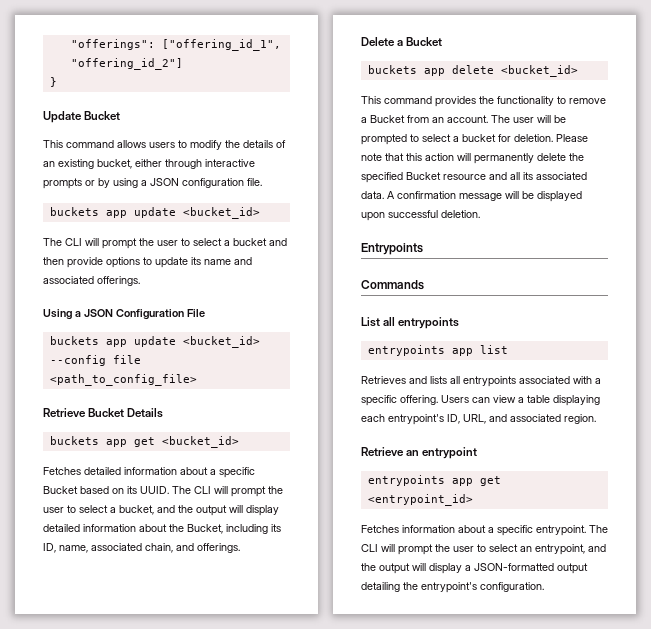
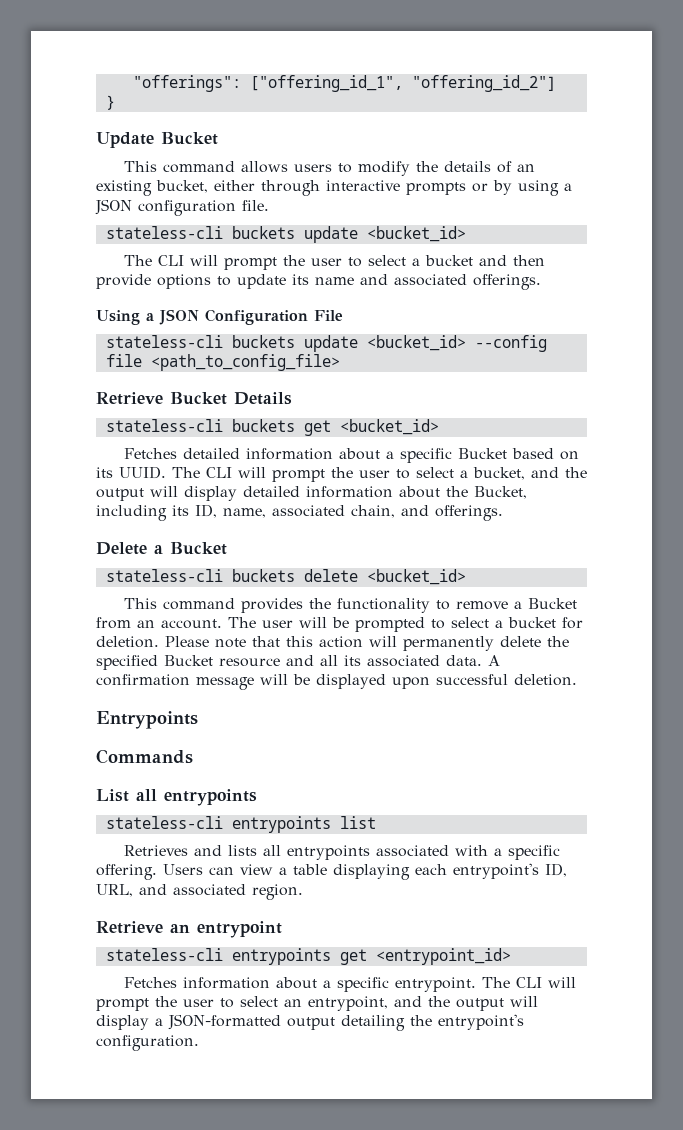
  This command allows users to modify the details of an existing bucket, either through interactive prompts or by using a JSON configuration file.
- buckets app update <bucket_id>
+ stateless-cli buckets update <bucket_id>
- buckets app update <bucket_id> --config file <path_to_config_file>
+ stateless-cli buckets update <bucket_id> --config file <path_to_config_file>
- buckets app get <bucket_id>
+ stateless-cli buckets get <bucket_id>
- buckets app delete <bucket_id>
+ stateless-cli buckets delete <bucket_id>
- entrypoints app list
+ stateless-cli entrypoints list
- entrypoints app get <entrypoint_id>
+ stateless-cli entrypoints get <entrypoint_id>

